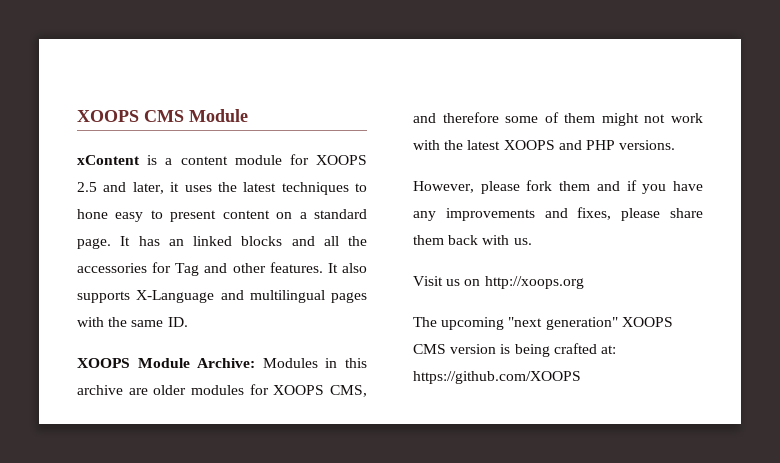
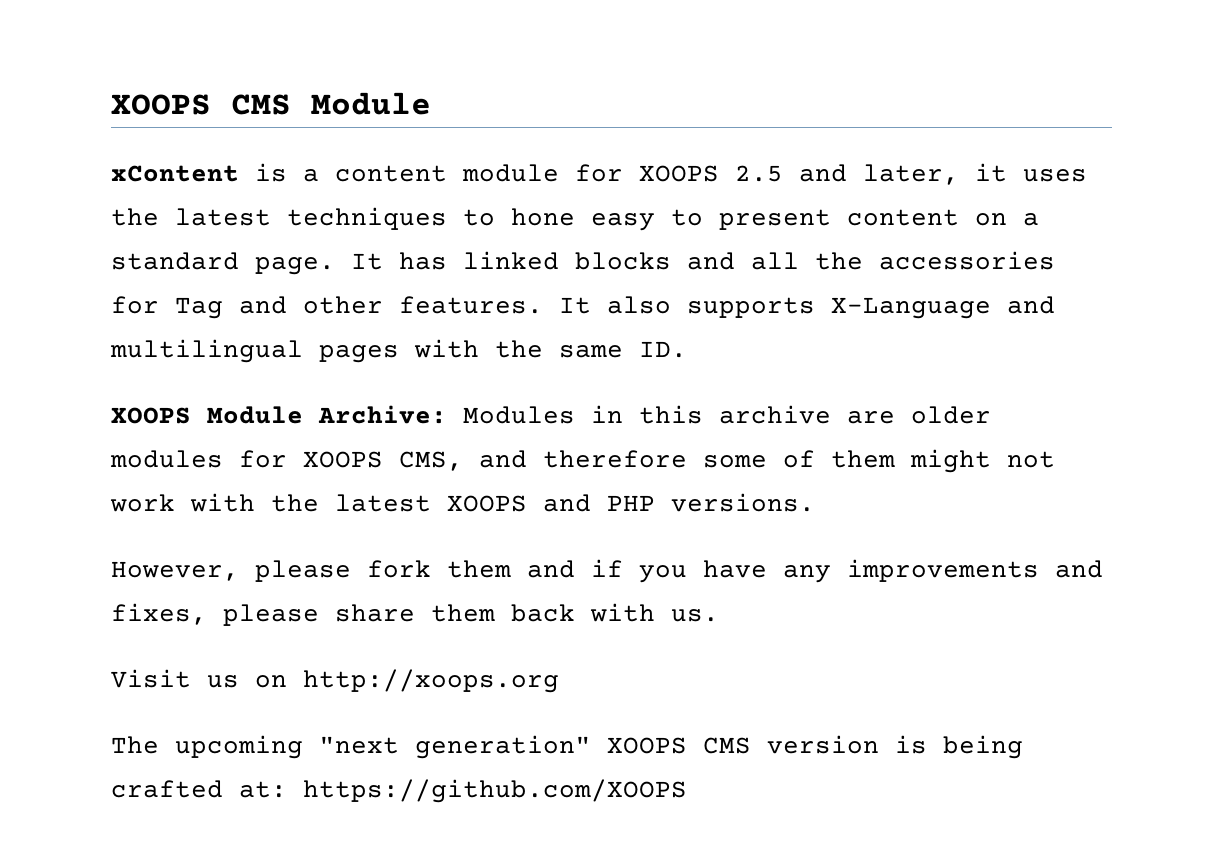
- It has an linked blocks and all the accessories for Tag and other features.
+ It has linked blocks and all the accessories for Tag and other features.

